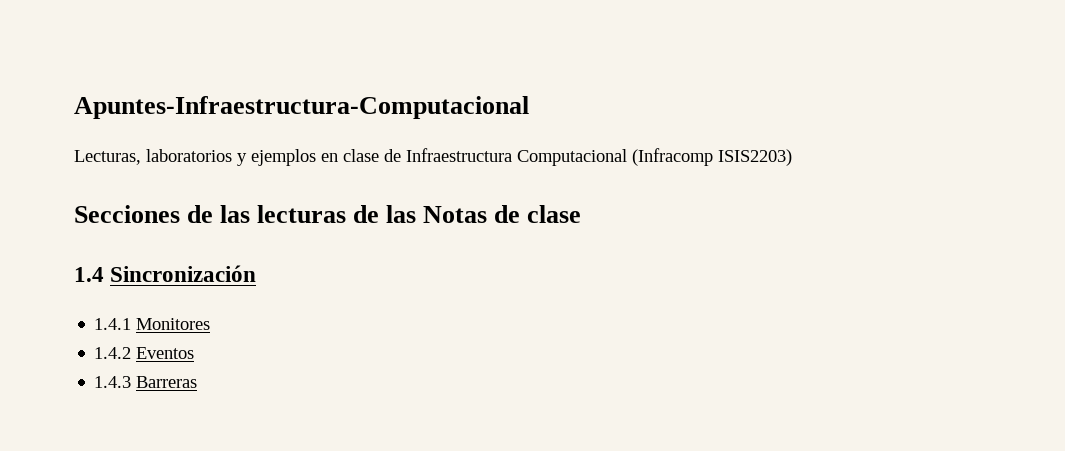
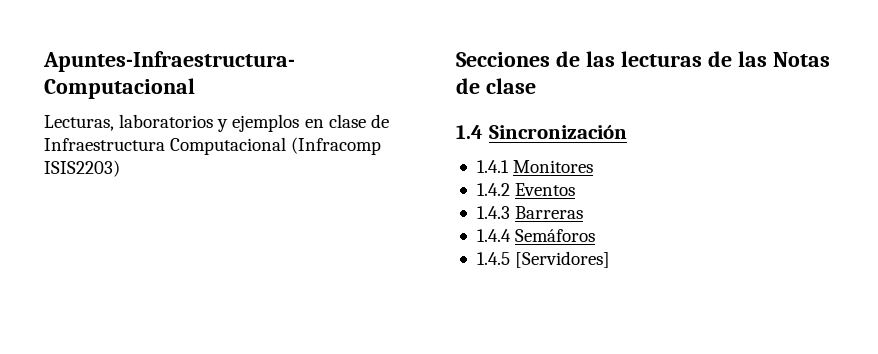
+ 1.4.4 Semáforos
+ 1.4.5 [Servidores]

